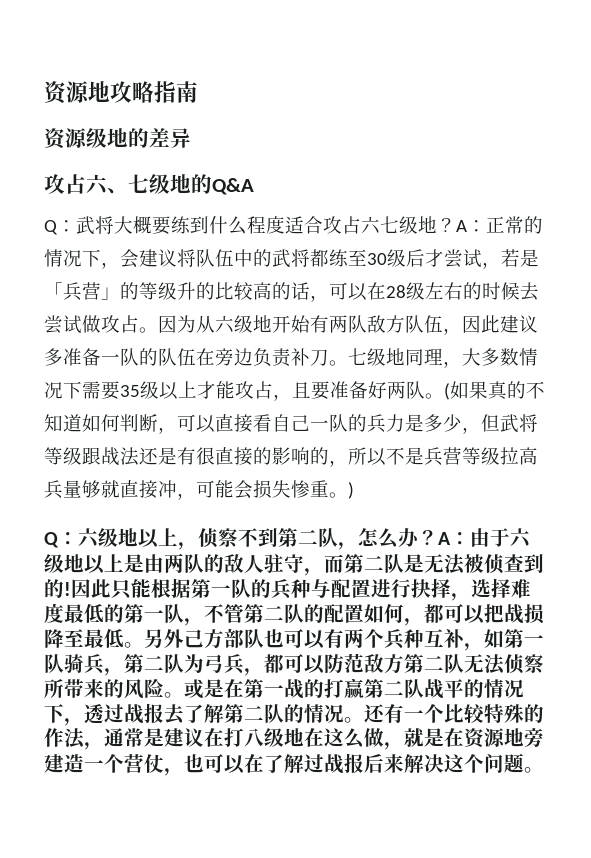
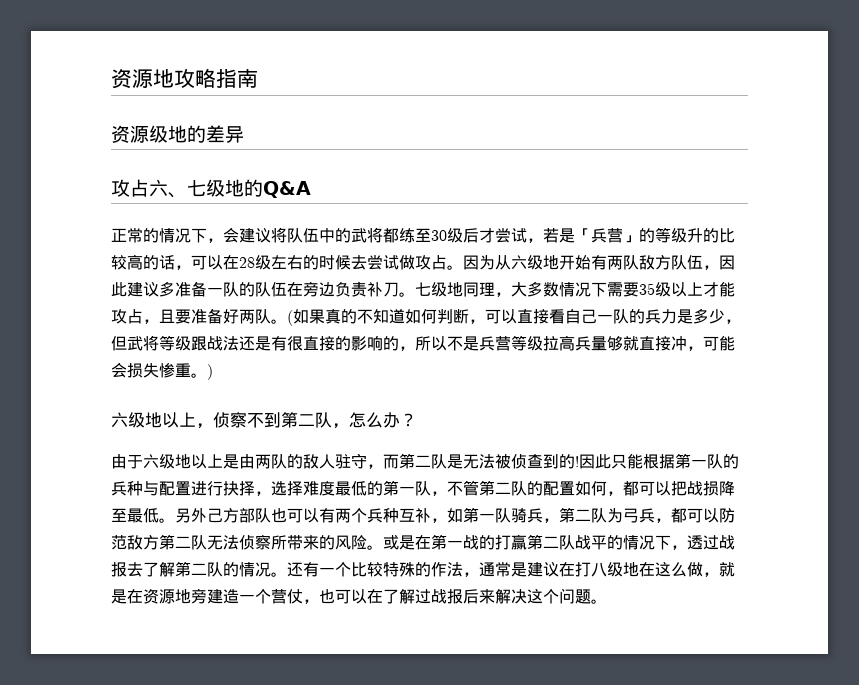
- Q：武将大概要练到什么程度适合攻占六七级地？A：正常的情况下，会建议将队伍中的武将都练至30级后才尝试，若是「兵营」的等级升的比较高的话，可以在28级左右的时候去尝试做攻占。
+ 正常的情况下，会建议将队伍中的武将都练至30级后才尝试，若是「兵营」的等级升的比较高的话，可以在28级左右的时候去尝试做攻占。
- Q：六级地以上，侦察不到第二队，怎么办？A：由于六级地以上是由两队的敌人驻守，而第二队是无法被侦查到的!
+ 六级地以上，侦察不到第二队，怎么办？
+ 由于六级地以上是由两队的敌人驻守，而第二队是无法被侦查到的!

